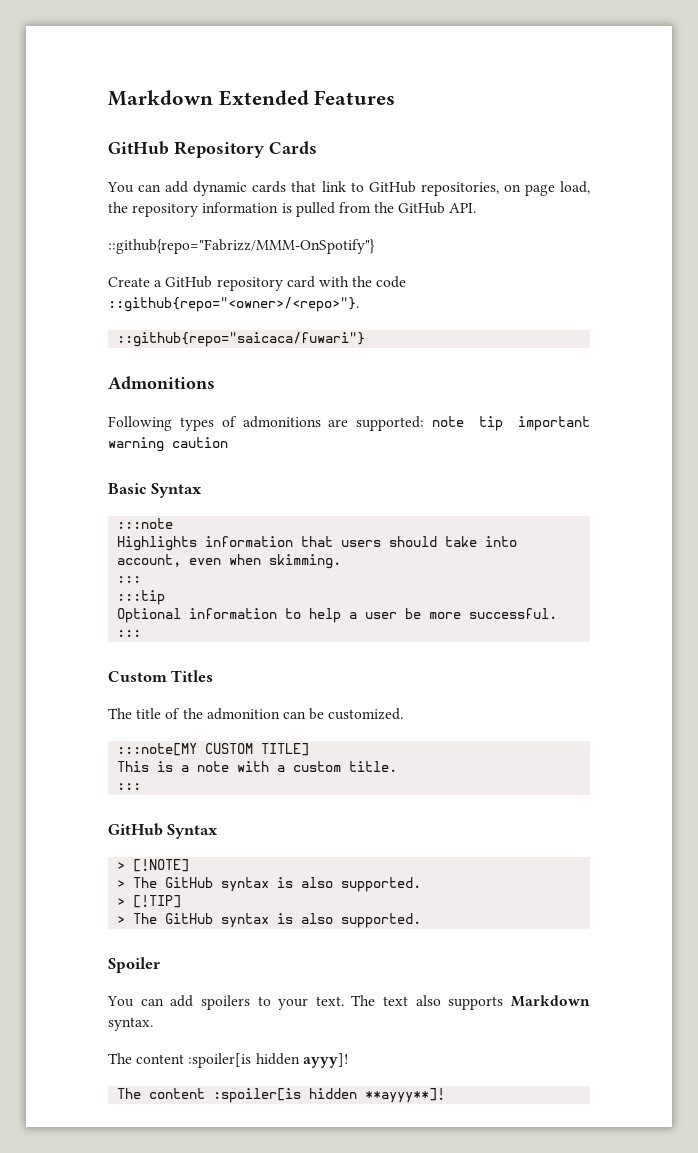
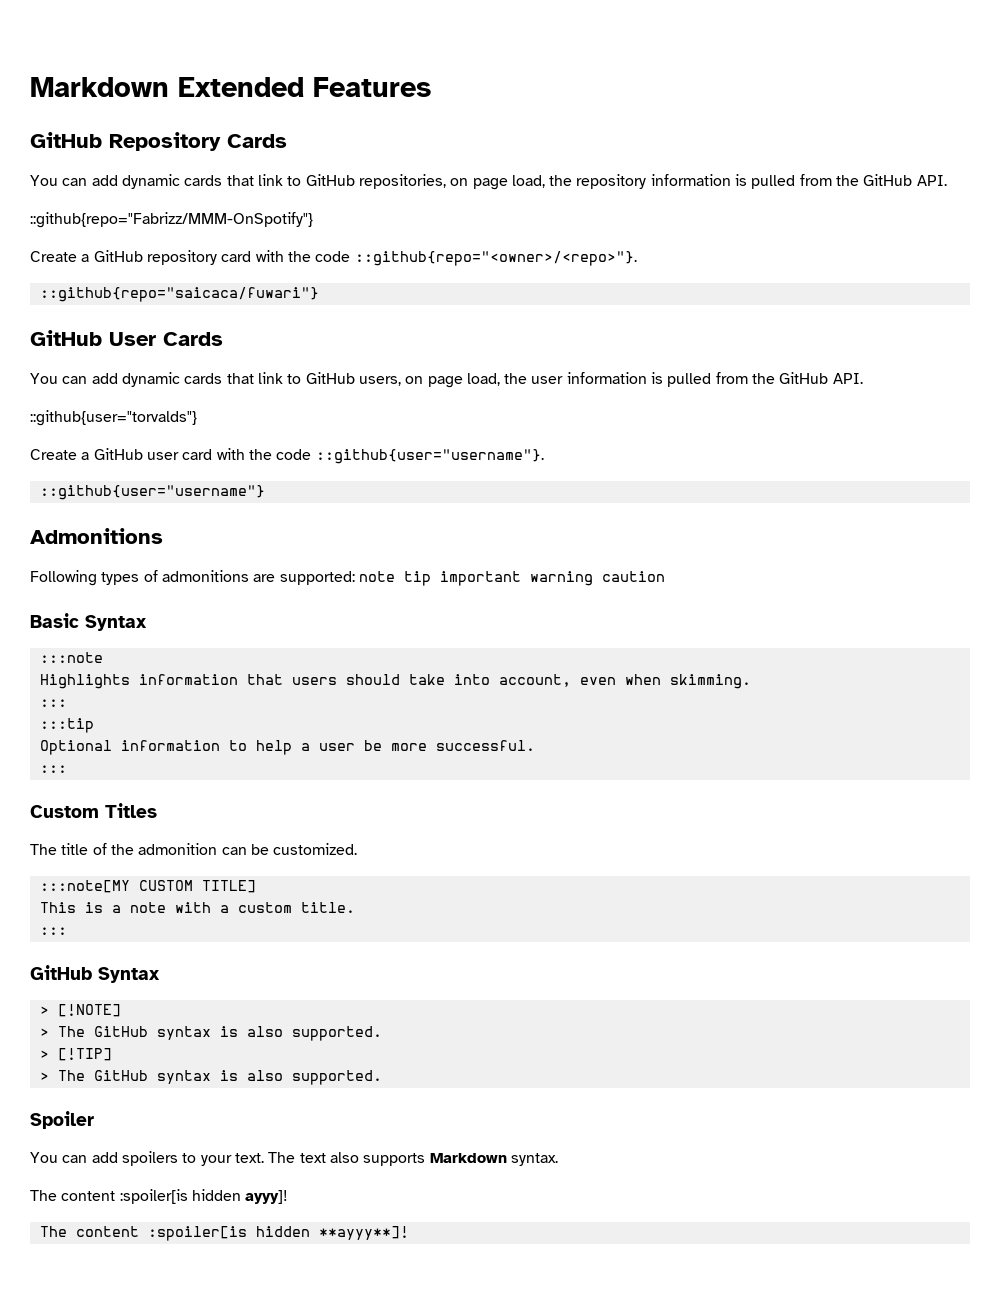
+ GitHub User Cards
+ You can add dynamic cards that link to GitHub users, on page load, the user information is pulled from the GitHub API.
+ ::github{user="torvalds"}
+ Create a GitHub user card with the code ::github{user="username"}.
+ ::github{user="username"}

